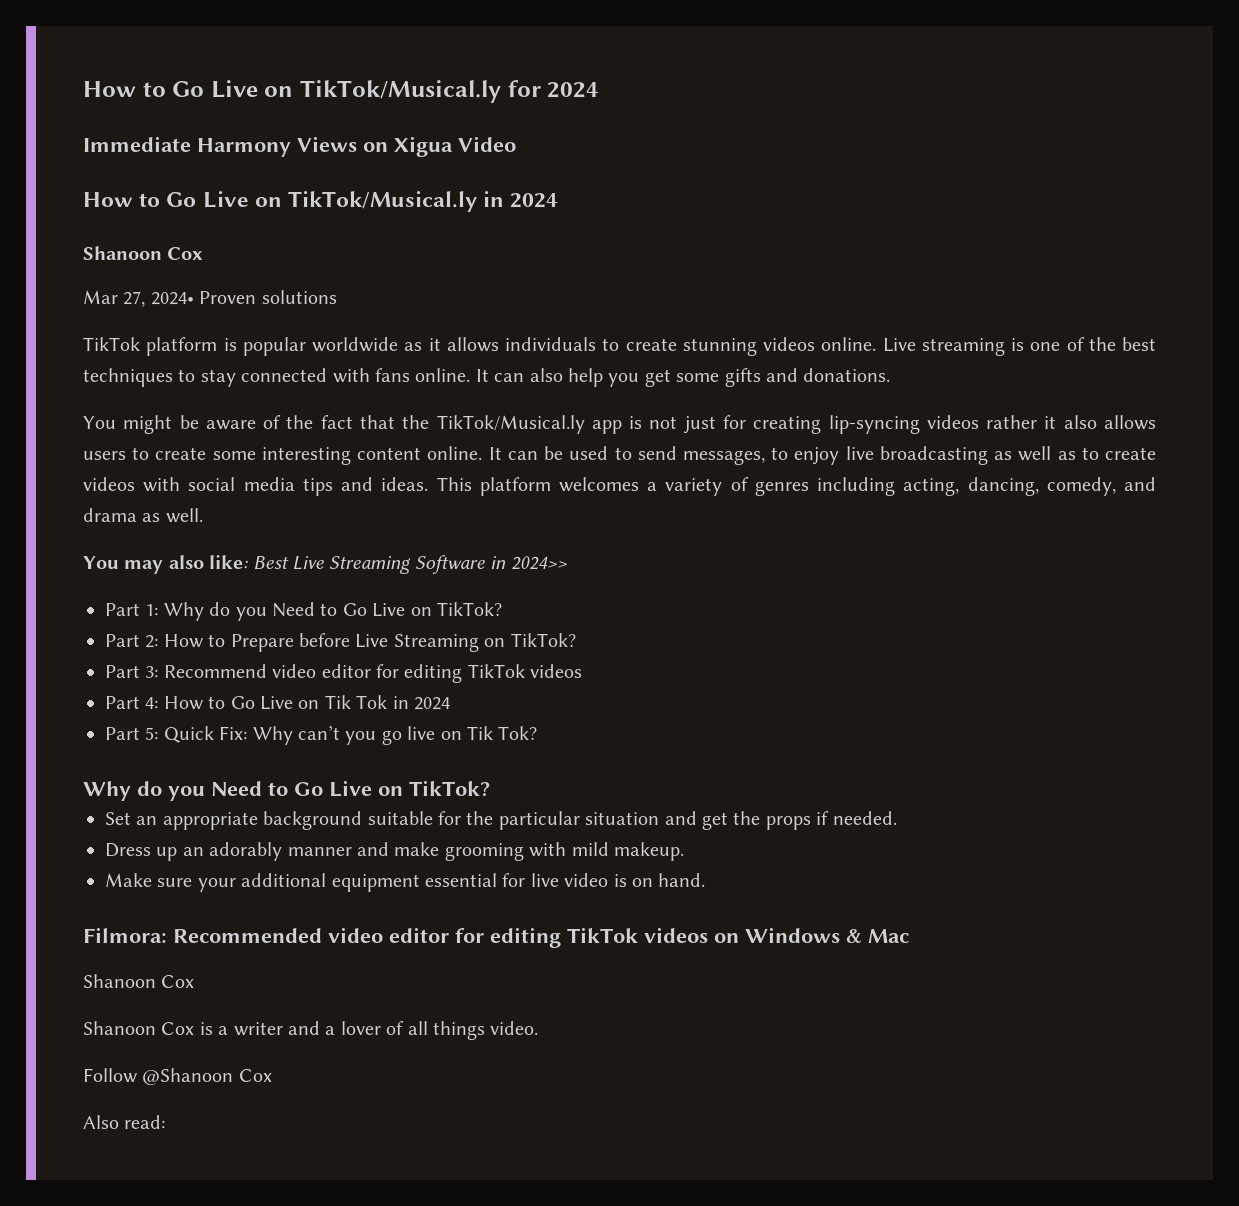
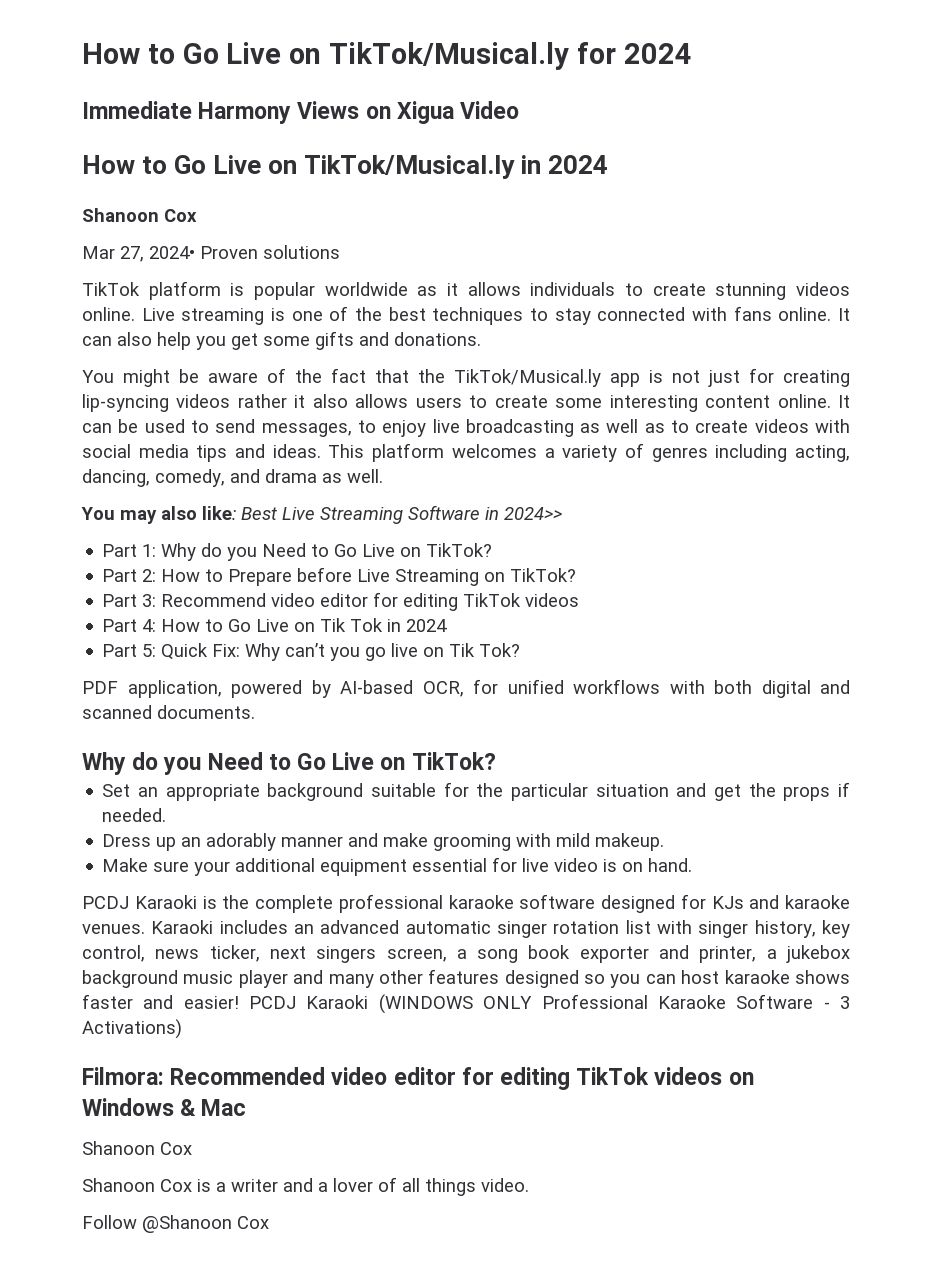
+ PDF application, powered by AI-based OCR, for unified workflows with both digital and scanned documents.
+ PCDJ Karaoki is the complete professional karaoke software designed for KJs and karaoke venues. Karaoki includes an advanced automatic singer rotation list with singer history, key control, news ticker, next singers screen, a song book exporter and printer, a jukebox background music player and many other features designed so you can host karaoke shows faster and easier! PCDJ Karaoki (WINDOWS ONLY Professional Karaoke Software - 3 Activations)
- Also read:

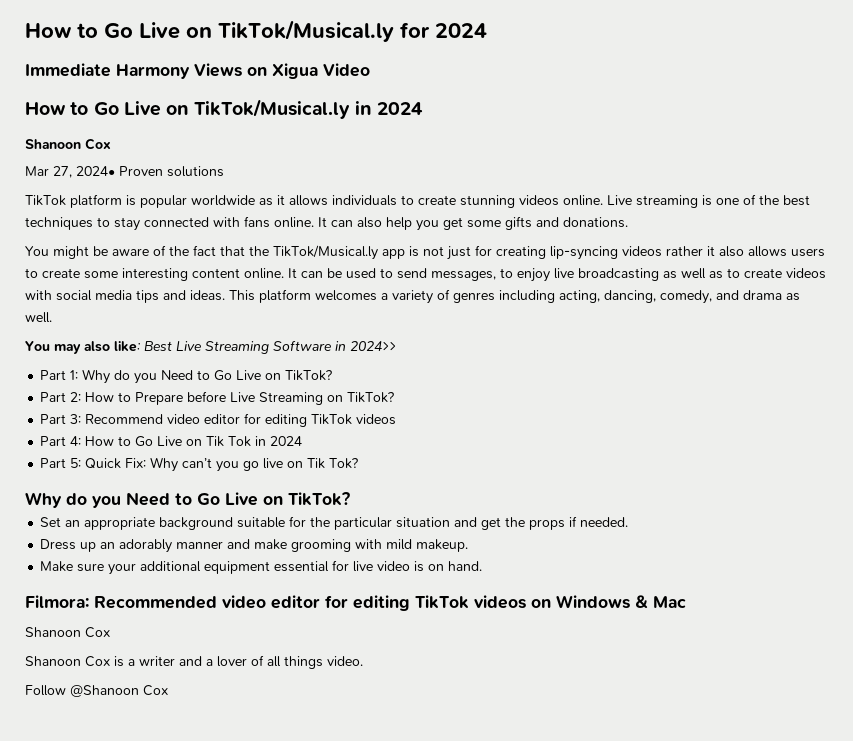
- PDF application, powered by AI-based OCR, for unified workflows with both digital and scanned documents.
- PCDJ Karaoki is the complete professional karaoke software designed for KJs and karaoke venues. Karaoki includes an advanced automatic singer rotation list with singer history, key control, news ticker, next singers screen, a song book exporter and printer, a jukebox background music player and many other features designed so you can host karaoke shows faster and easier! PCDJ Karaoki (WINDOWS ONLY Professional Karaoke Software - 3 Activations)

